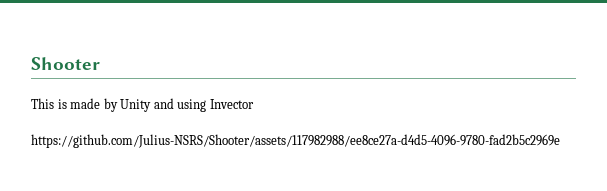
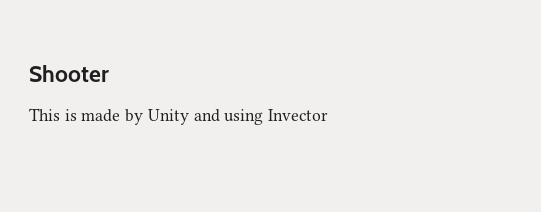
- https://github.com/Julius-NSRS/Shooter/assets/117982988/ee8ce27a-d4d5-4096-9780-fad2b5c2969e

